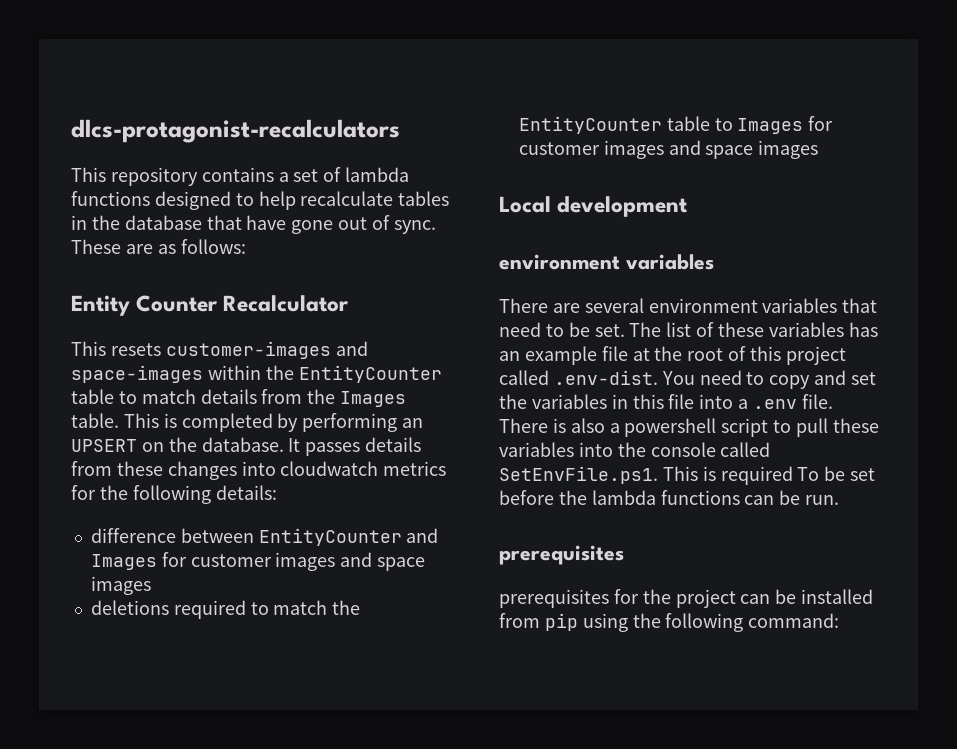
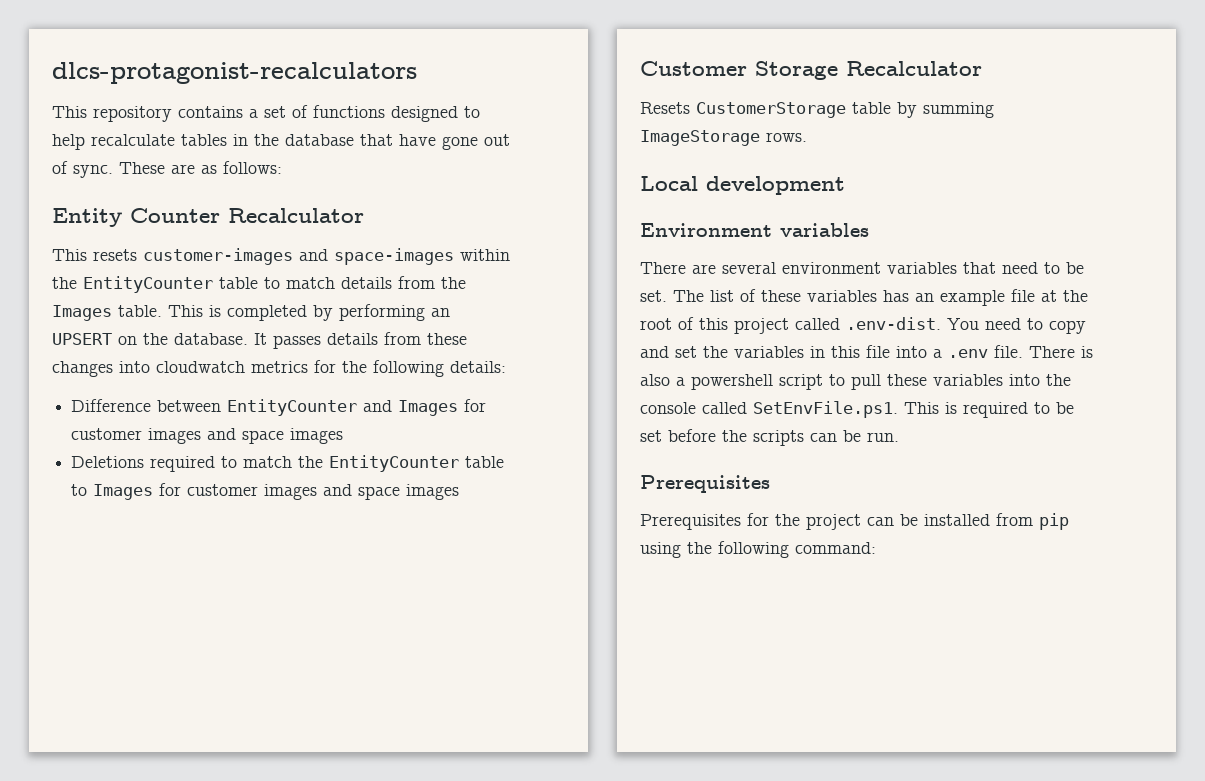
- This repository contains a set of lambda functions designed to help recalculate tables in the database that have gone out of sync.
+ This repository contains a set of functions designed to help recalculate tables in the database that have gone out of sync.
- difference between EntityCounter and Images for customer images and space images
+ Difference between EntityCounter and Images for customer images and space images
- deletions required to match the EntityCounter table to Images for customer images and space images
+ Deletions required to match the EntityCounter table to Images for customer images and space images
+ Customer Storage Recalculator
+ Resets CustomerStorage table by summing ImageStorage rows.
  Local development
- environment variables
+ Environment variables
- There is also a powershell script to pull these variables into the console called SetEnvFile.ps1. This is required To be set before the lambda functions can be run.
- prerequisites
- prerequisites for the project can be installed from pip using the following command:
+ There is also a powershell script to pull these variables into the console called SetEnvFile.ps1. This is required to be set before the scripts can be run.
+ Prerequisites
+ Prerequisites for the project can be installed from pip using the following command:

